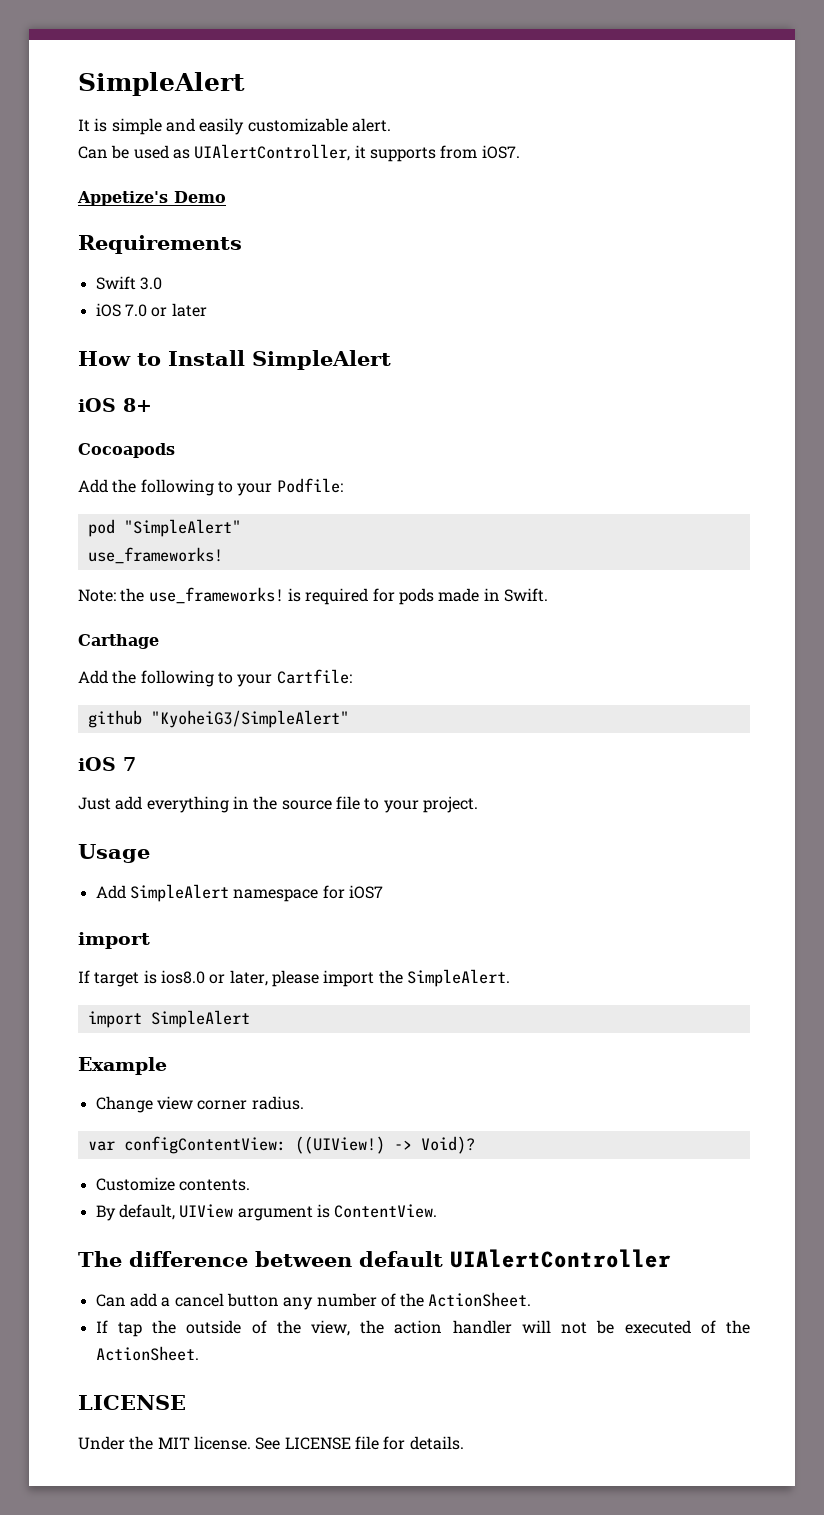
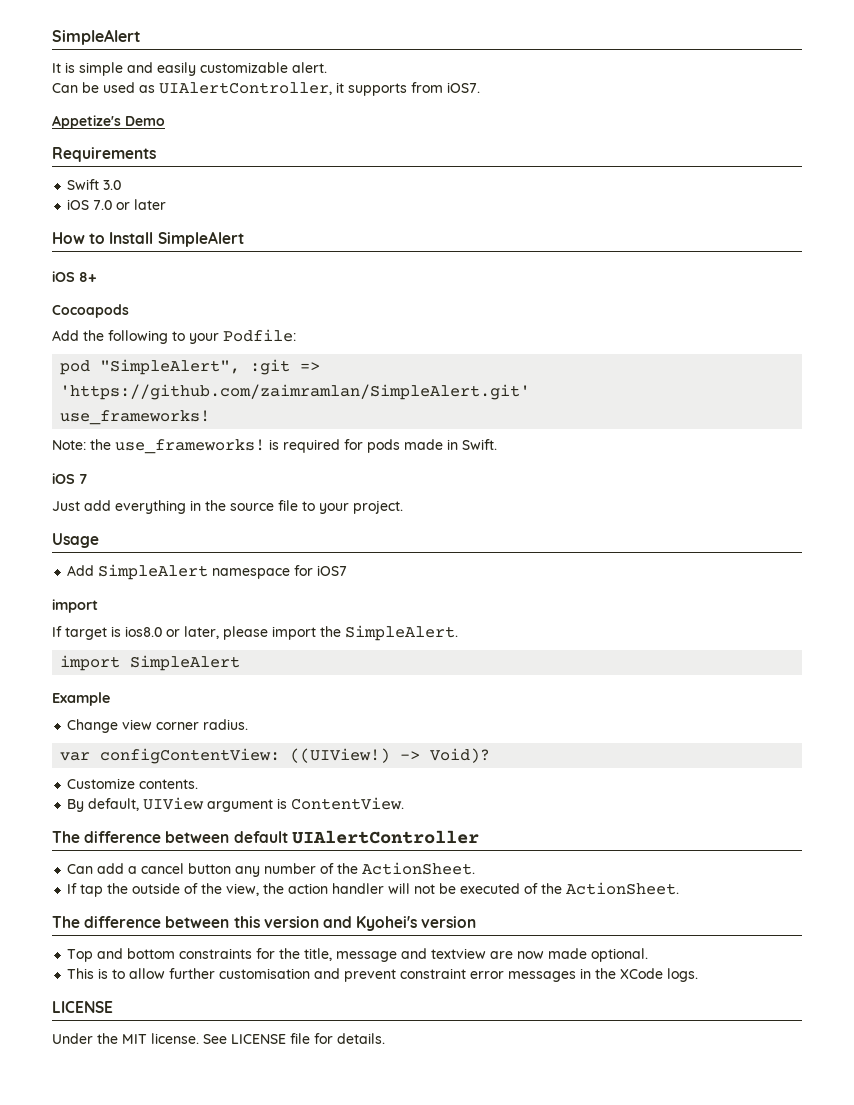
- pod "SimpleAlert"
+ pod "SimpleAlert", :git => 'https://github.com/zaimramlan/SimpleAlert.git'
- Carthage
- Add the following to your Cartfile:
- github "KyoheiG3/SimpleAlert"
+ The difference between this version and Kyohei's version
+ Top and bottom constraints for the title, message and textview are now made optional.
+ This is to allow further customisation and prevent constraint error messages in the XCode logs.

